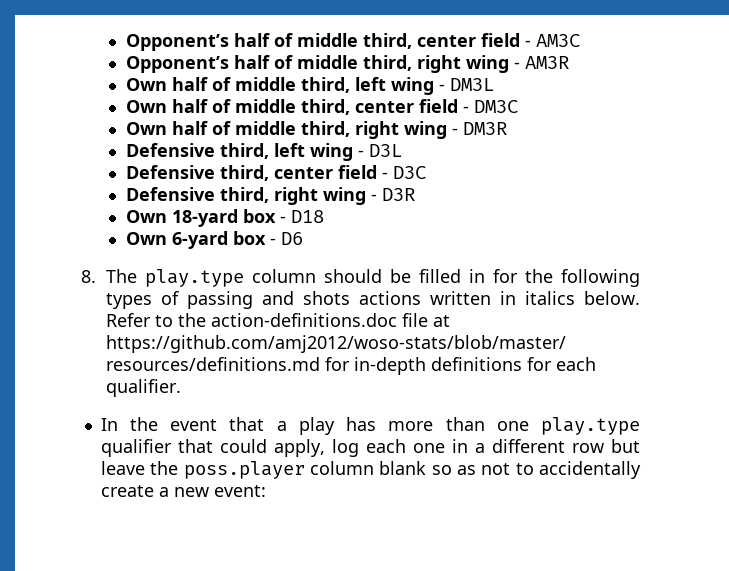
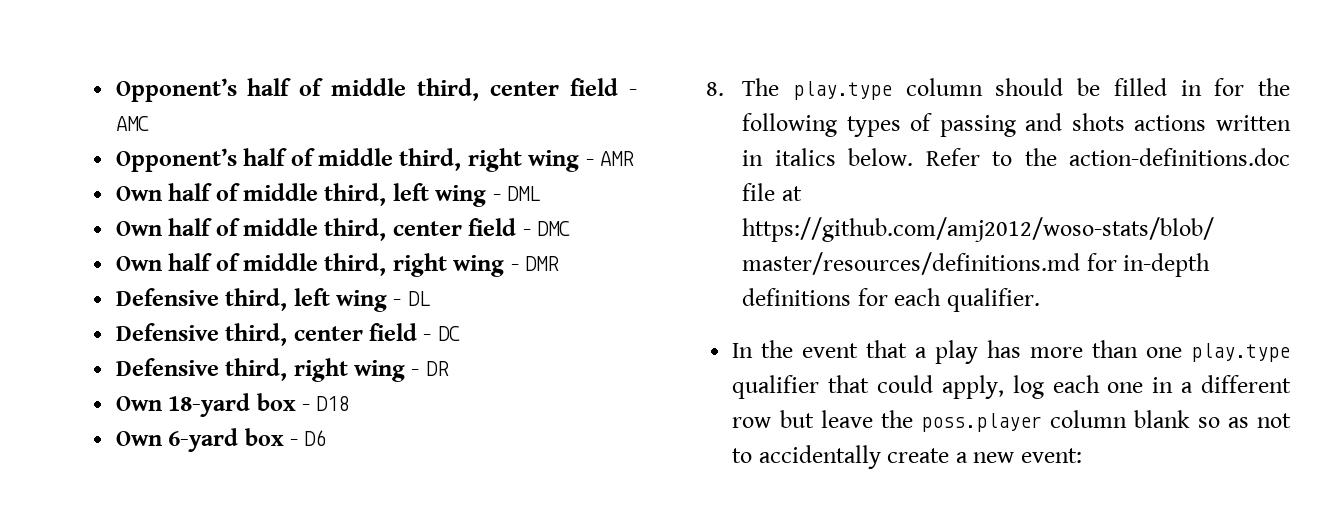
- Opponent’s half of middle third, center field - AM3C
+ Opponent’s half of middle third, center field - AMC
- Opponent’s half of middle third, right wing - AM3R
+ Opponent’s half of middle third, right wing - AMR
- Own half of middle third, left wing - DM3L
+ Own half of middle third, left wing - DML
- Own half of middle third, center field - DM3C
+ Own half of middle third, center field - DMC
- Own half of middle third, right wing - DM3R
+ Own half of middle third, right wing - DMR
- Defensive third, left wing - D3L
+ Defensive third, left wing - DL
- Defensive third, center field - D3C
+ Defensive third, center field - DC
- Defensive third, right wing - D3R
+ Defensive third, right wing - DR

